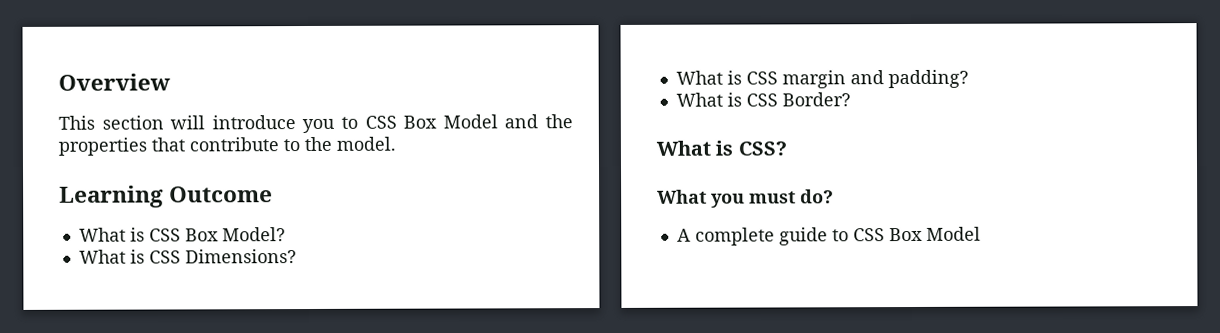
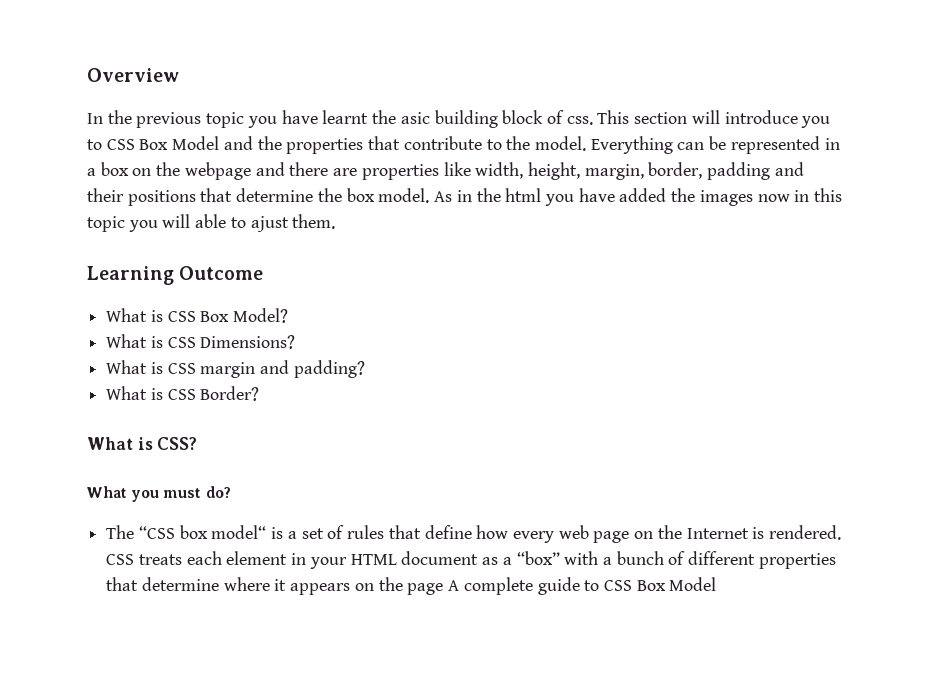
+ In the previous topic you have learnt the asic building block of css.
+ Everything can be represented in a box on the webpage and there are properties like width, height, margin, border, padding and their positions that determine the box model. As in the html you have added the images now in this topic you will able to ajust them.
- A complete guide to CSS Box Model
+ The “CSS box model“ is a set of rules that define how every web page on the Internet is rendered. CSS treats each element in your HTML document as a “box” with a bunch of different properties that determine where it appears on the page A complete guide to CSS Box Model

